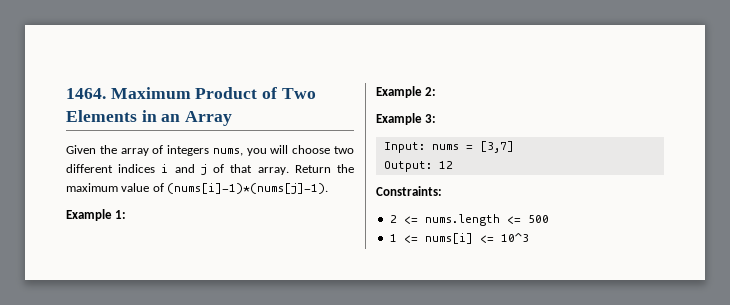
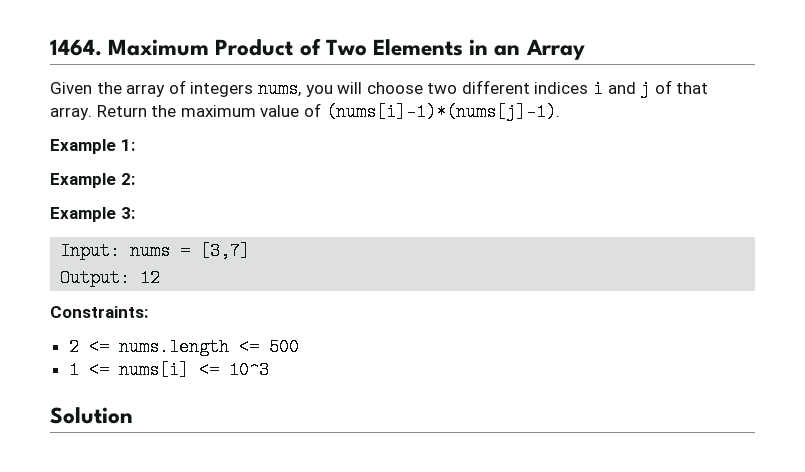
+ Solution

